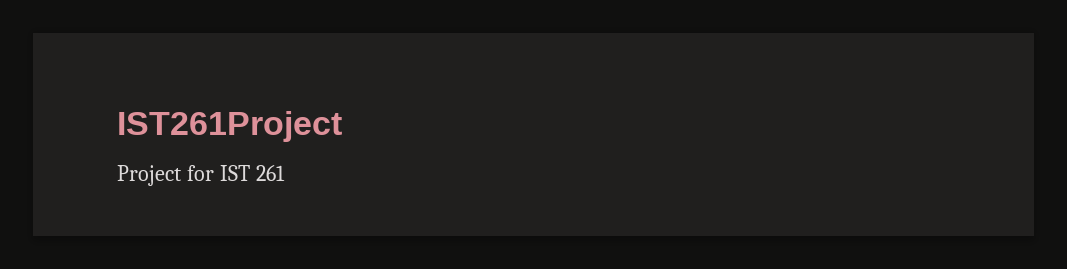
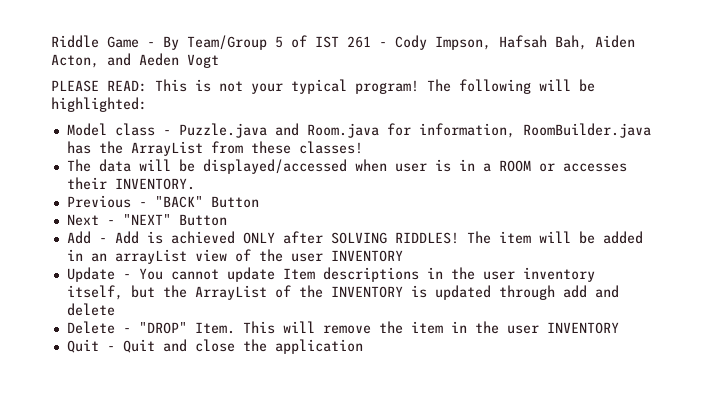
- IST261Project
- Project for IST 261
+ Riddle Game - By Team/Group 5 of IST 261 - Cody Impson, Hafsah Bah, Aiden Acton, and Aeden Vogt
+ PLEASE READ: This is not your typical program! The following will be highlighted:
+ Model class - Puzzle.java and Room.java for information, RoomBuilder.java has the ArrayList from these classes!
+ The data will be displayed/accessed when user is in a ROOM or accesses their INVENTORY.
+ Previous - "BACK" Button
+ Next - "NEXT" Button
+ Add - Add is achieved ONLY after SOLVING RIDDLES! The item will be added in an arrayList view of the user INVENTORY
+ Update - You cannot update Item descriptions in the user inventory itself, but the ArrayList of the INVENTORY is updated through add and delete
+ Delete - "DROP" Item. This will remove the item in the user INVENTORY
+ Quit - Quit and close the application

